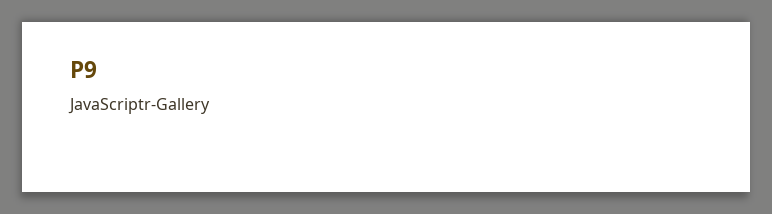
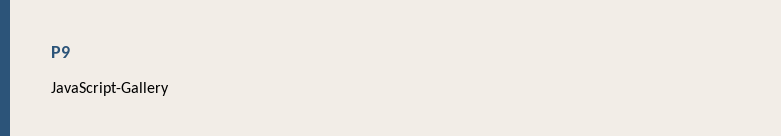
- JavaScriptr-Gallery
+ JavaScript-Gallery

